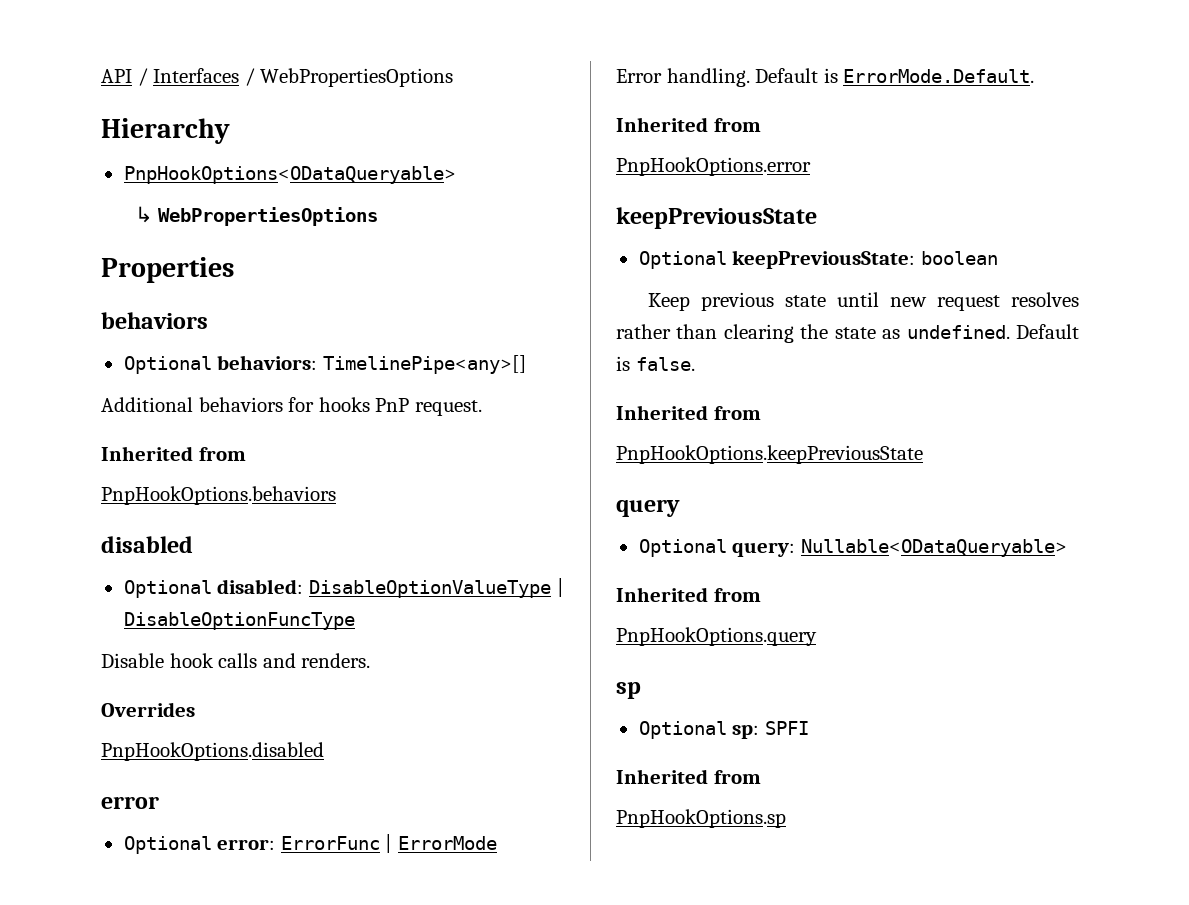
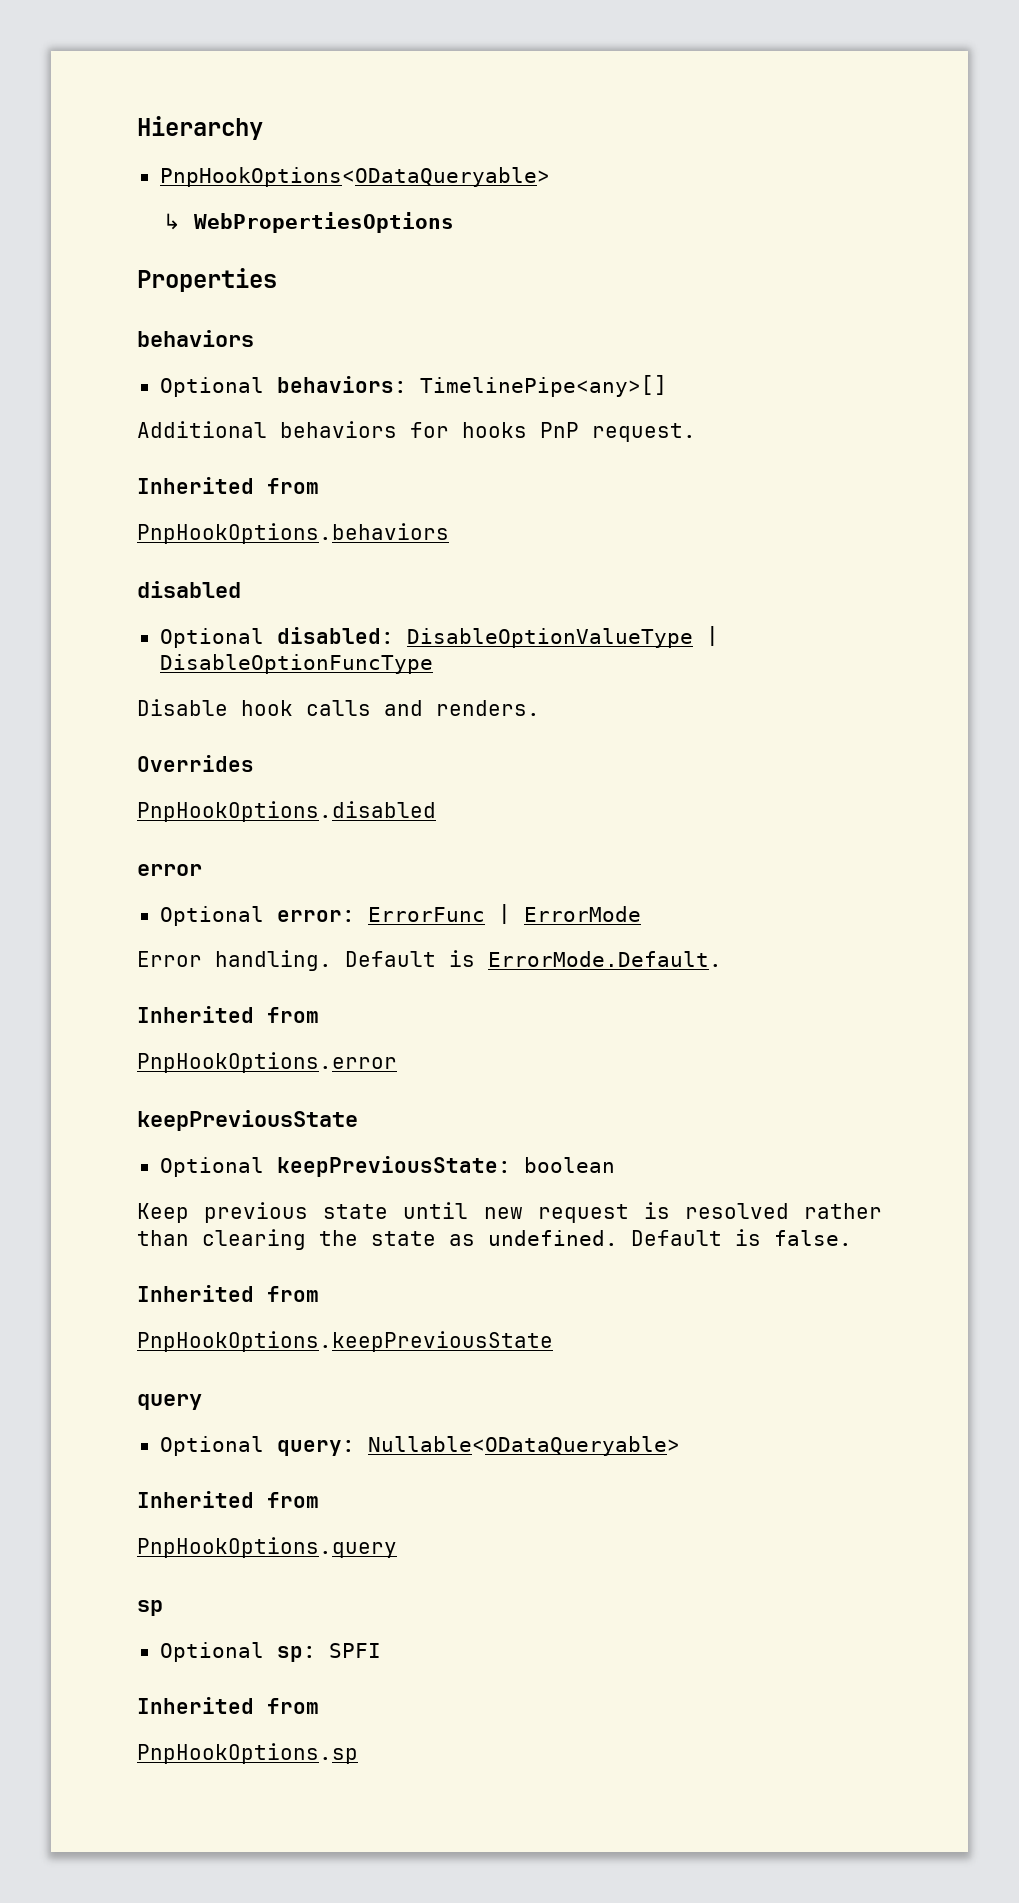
- API / Interfaces / WebPropertiesOptions
- Keep previous state until new request resolves rather than clearing the state as undefined.
+ Keep previous state until new request is resolved rather than clearing the state as undefined.

